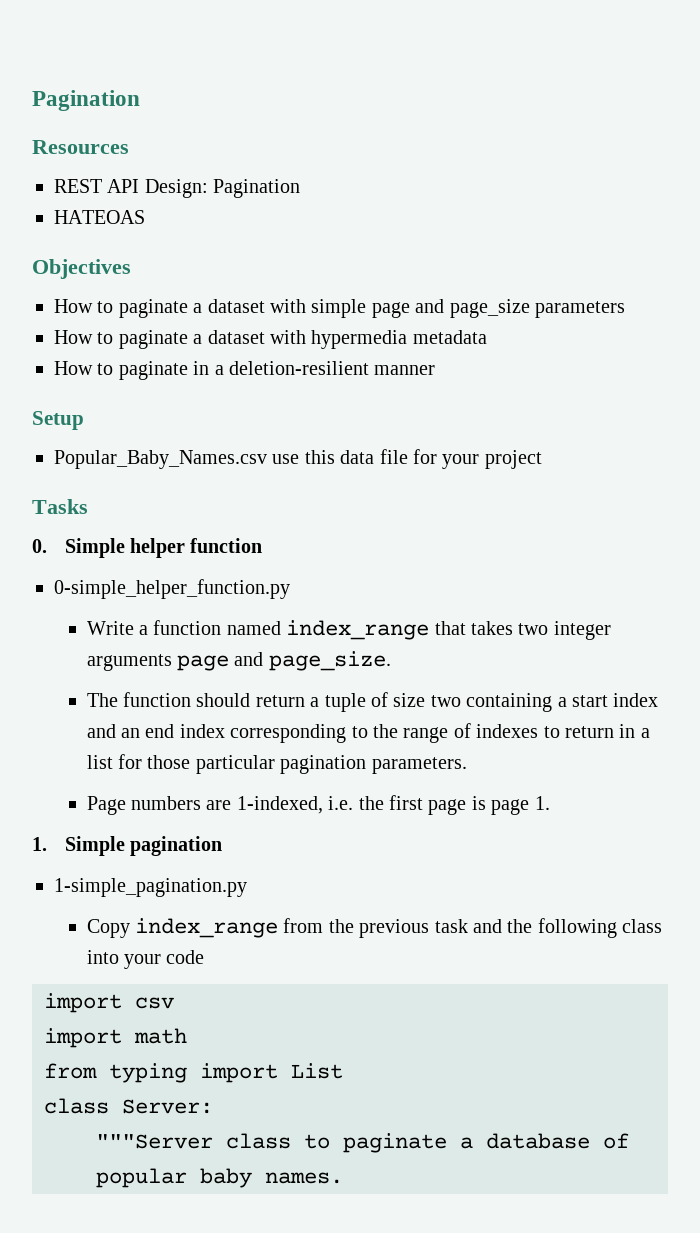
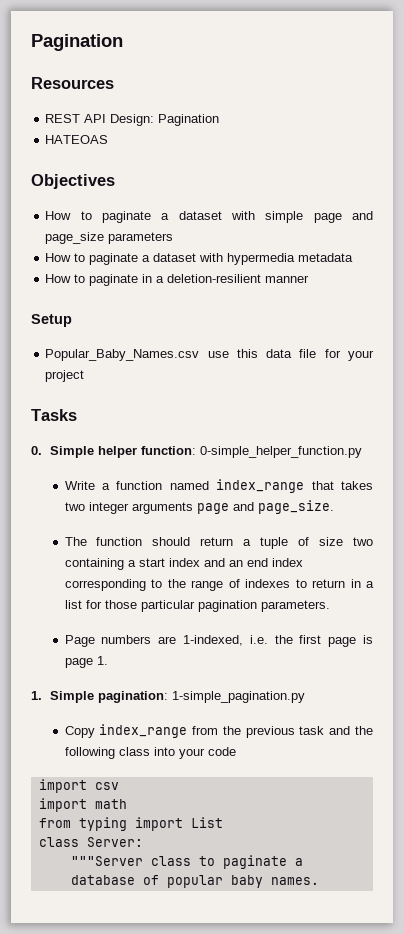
- 0. Simple helper function
- 0-simple_helper_function.py
+ 0. Simple helper function: 0-simple_helper_function.py
- 1. Simple pagination
- 1-simple_pagination.py
+ 1. Simple pagination: 1-simple_pagination.py

